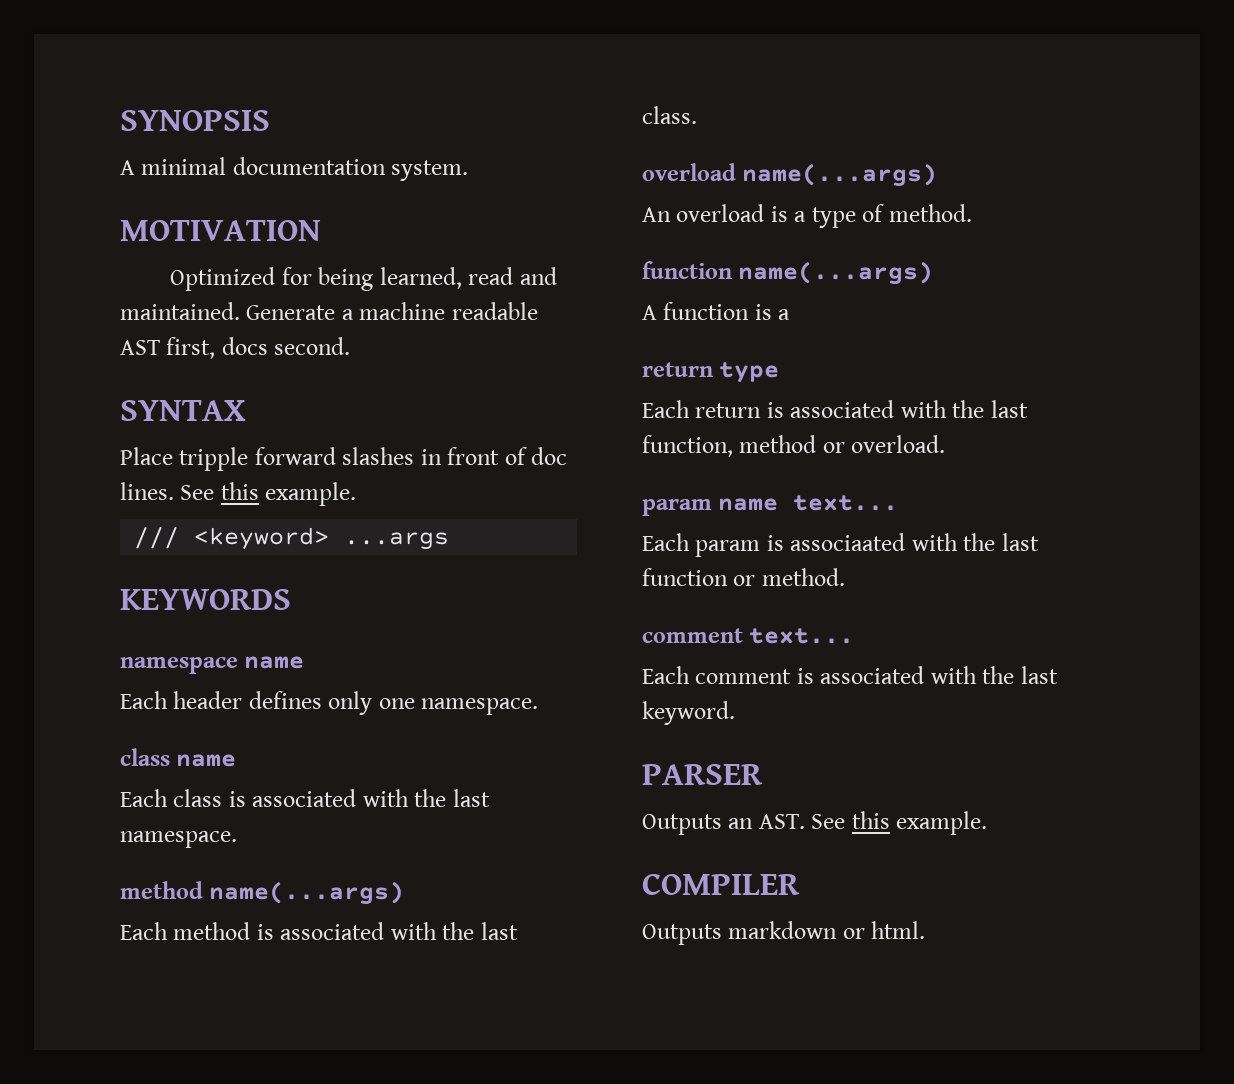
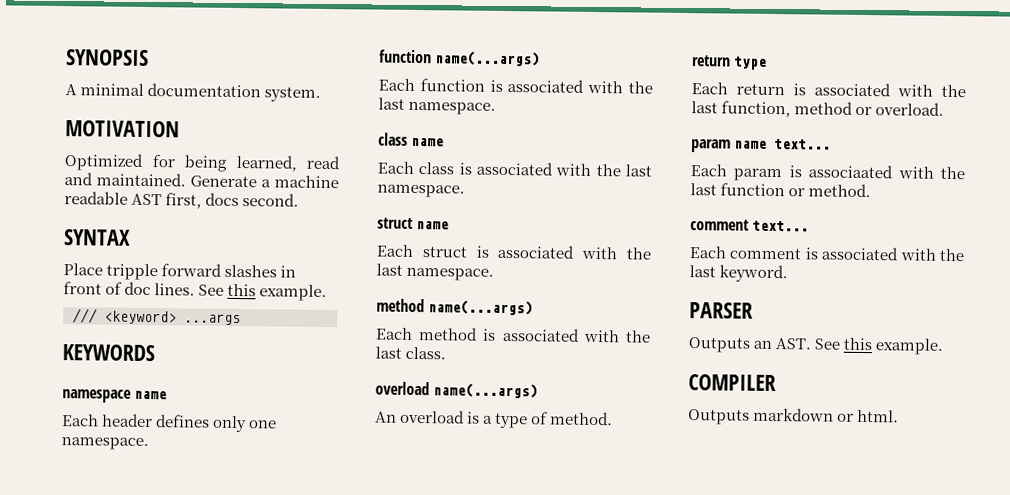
+ function name(...args)
+ Each function is associated with the last namespace.
+ struct name
+ Each struct is associated with the last namespace.
- function name(...args)
- A function is a

